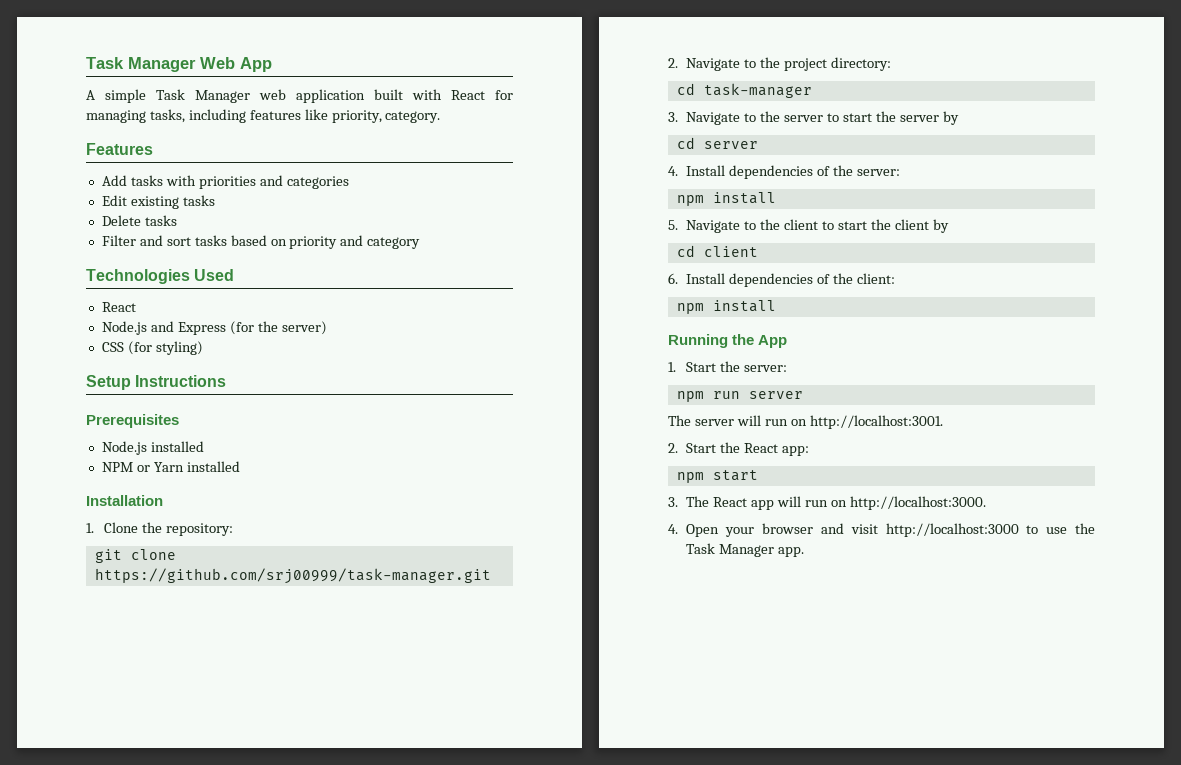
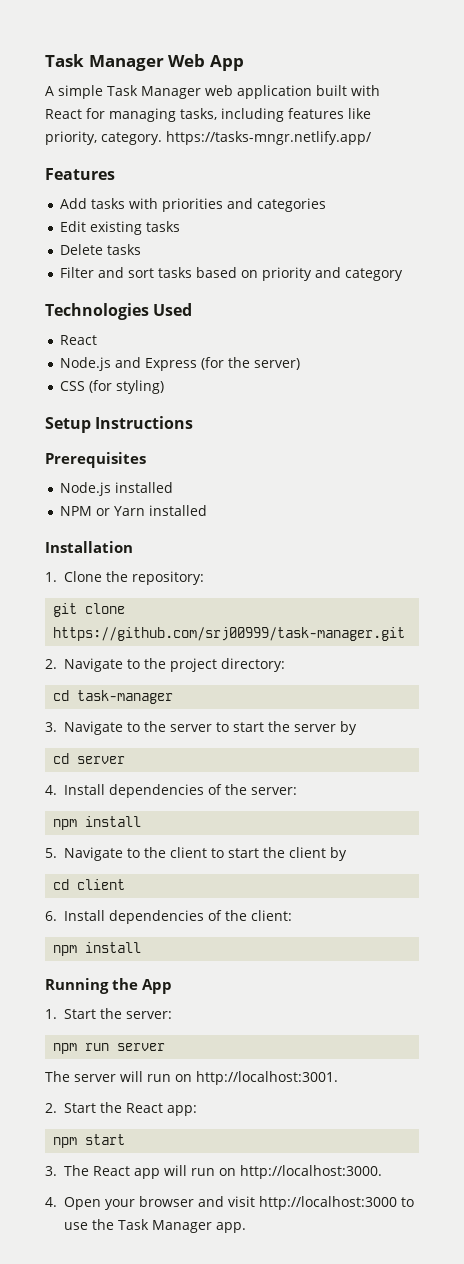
- A simple Task Manager web application built with React for managing tasks, including features like priority, category.
+ A simple Task Manager web application built with React for managing tasks, including features like priority, category. https://tasks-mngr.netlify.app/

